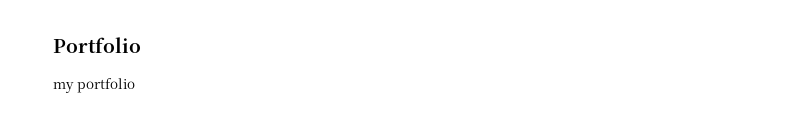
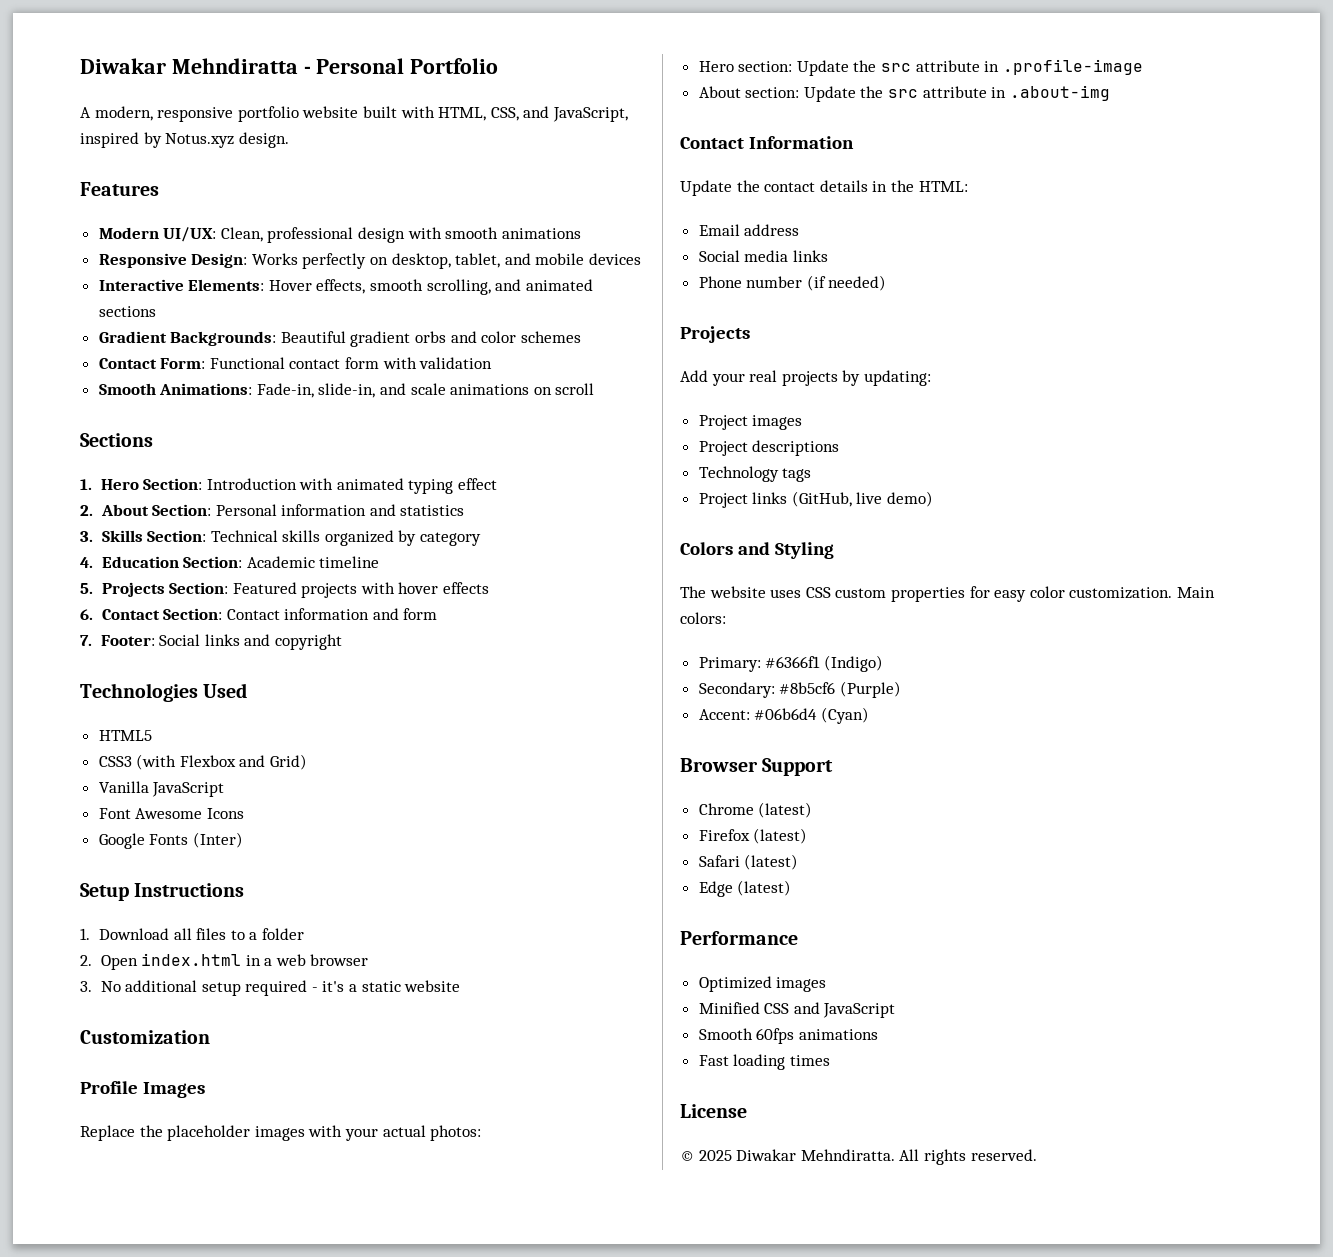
- Portfolio
- my portfolio
+ Diwakar Mehndiratta - Personal Portfolio
+ A modern, responsive portfolio website built with HTML, CSS, and JavaScript, inspired by Notus.xyz design.
+ Features
+ Modern UI/UX: Clean, professional design with smooth animations
+ Responsive Design: Works perfectly on desktop, tablet, and mobile devices
+ Interactive Elements: Hover effects, smooth scrolling, and animated sections
+ Gradient Backgrounds: Beautiful gradient orbs and color schemes
+ Contact Form: Functional contact form with validation
+ Smooth Animations: Fade-in, slide-in, and scale animations on scroll
+ Sections
+ 1. Hero Section: Introduction with animated typing effect
+ 2. About Section: Personal information and statistics
+ 3. Skills Section: Technical skills organized by category
+ 4. Education Section: Academic timeline
+ 5. Projects Section: Featured projects with hover effects
+ 6. Contact Section: Contact information and form
+ 7. Footer: Social links and copyright
+ Technologies Used
+ HTML5
+ CSS3 (with Flexbox and Grid)
+ Vanilla JavaScript
+ Font Awesome Icons
+ Google Fonts (Inter)
+ Setup Instructions
+ 1. Download all files to a folder
+ 2. Open index.html in a web browser
+ 3. No additional setup required - it's a static website
+ Customization
+ Profile Images
+ Replace the placeholder images with your actual photos:
+ Hero section: Update the src attribute in .profile-image
+ About section: Update the src attribute in .about-img
+ Contact Information
+ Update the contact details in the HTML:
+ Email address
+ Social media links
+ Phone number (if needed)
+ Projects
+ Add your real projects by updating:
+ Project images
+ Project descriptions
+ Technology tags
+ Project links (GitHub, live demo)
+ Colors and Styling
+ The website uses CSS custom properties for easy color customization. Main colors:
+ Primary: #6366f1 (Indigo)
+ Secondary: #8b5cf6 (Purple)
+ Accent: #06b6d4 (Cyan)
+ Browser Support
+ Chrome (latest)
+ Firefox (latest)
+ Safari (latest)
+ Edge (latest)
+ Performance
+ Optimized images
+ Minified CSS and JavaScript
+ Smooth 60fps animations
+ Fast loading times
+ License
+ © 2025 Diwakar Mehndiratta. All rights reserved.

